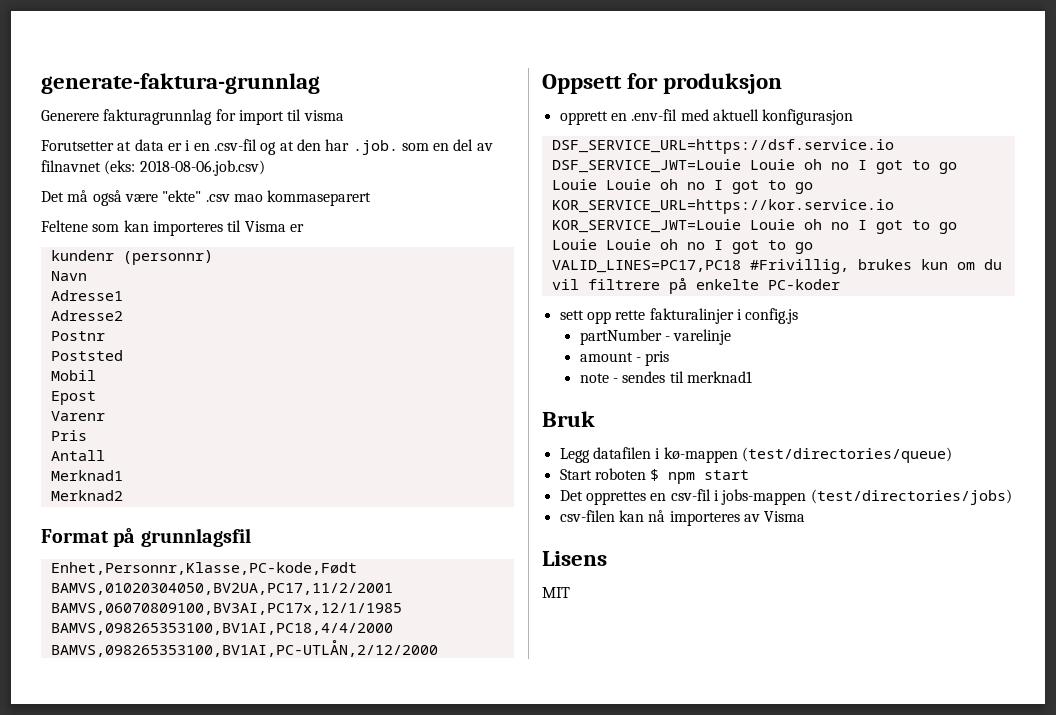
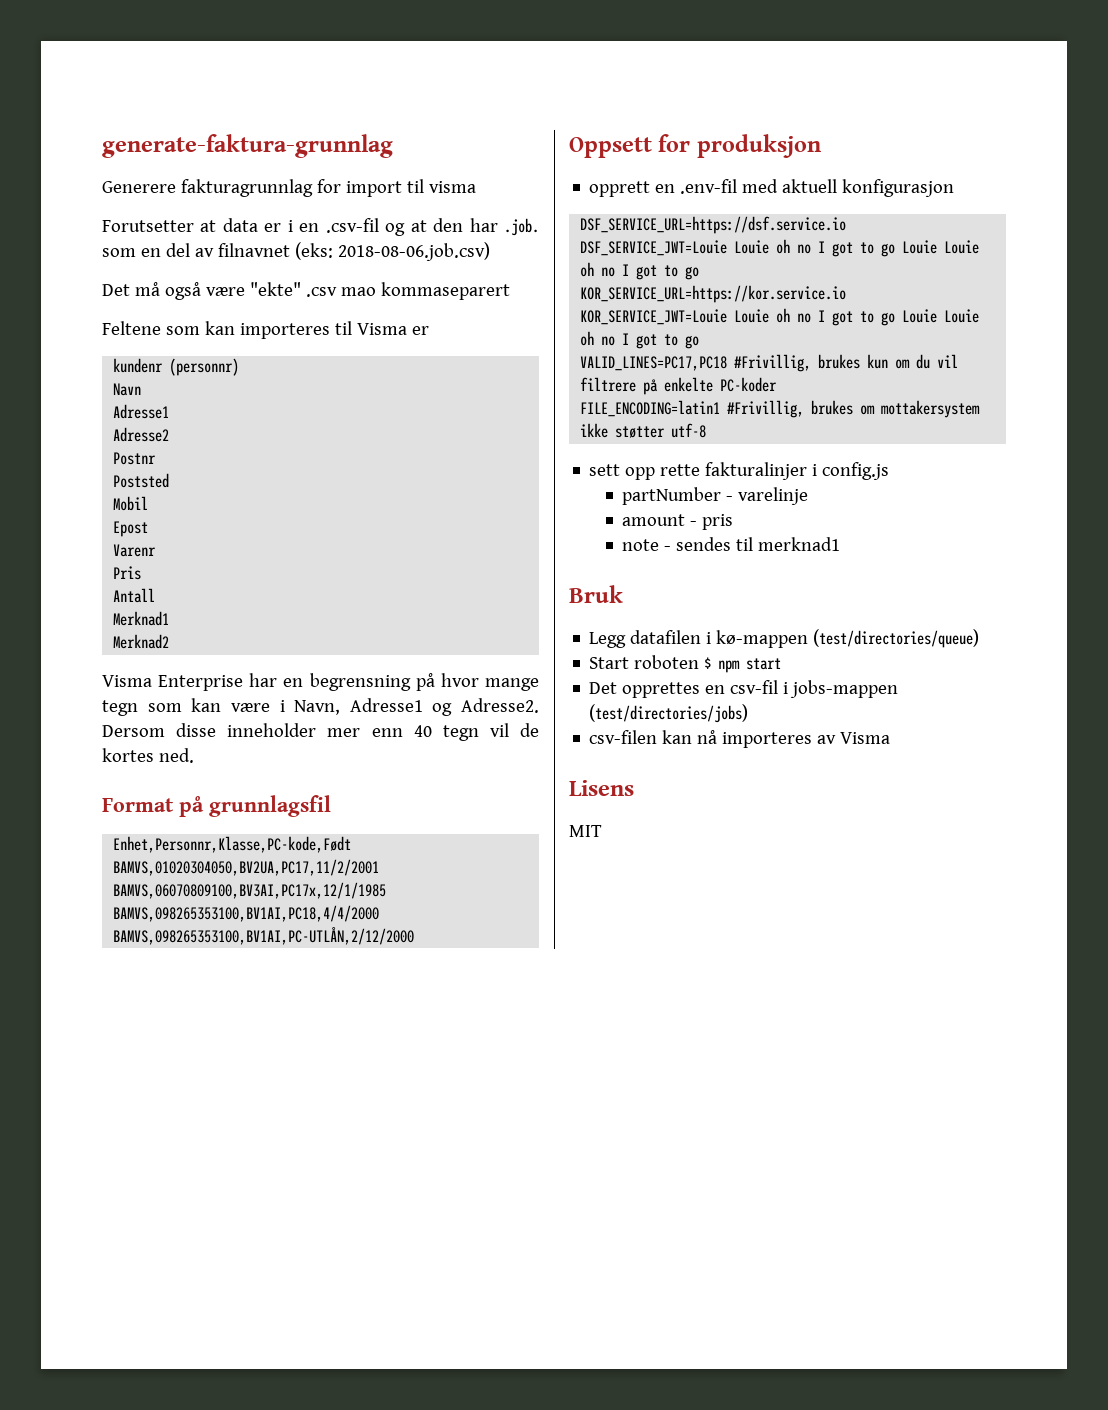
+ Visma Enterprise har en begrensning på hvor mange tegn som kan være i Navn, Adresse1 og Adresse2. Dersom disse inneholder mer enn 40 tegn vil de kortes ned.
+ FILE_ENCODING=latin1 #Frivillig, brukes om mottakersystem ikke støtter utf-8

